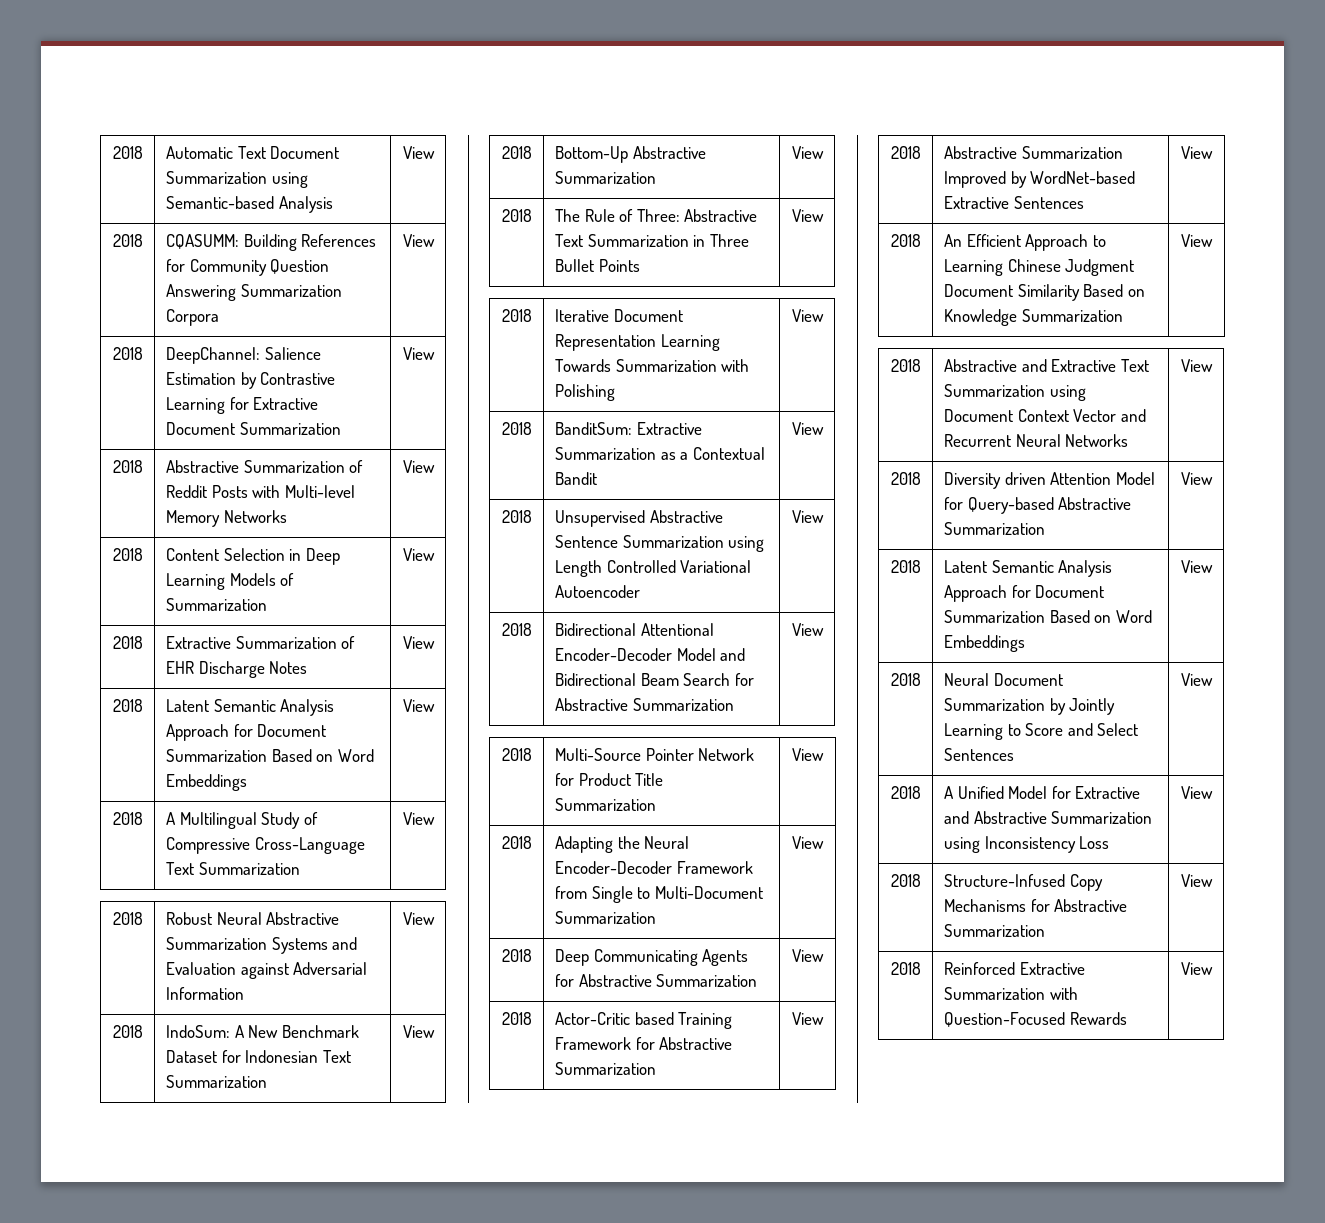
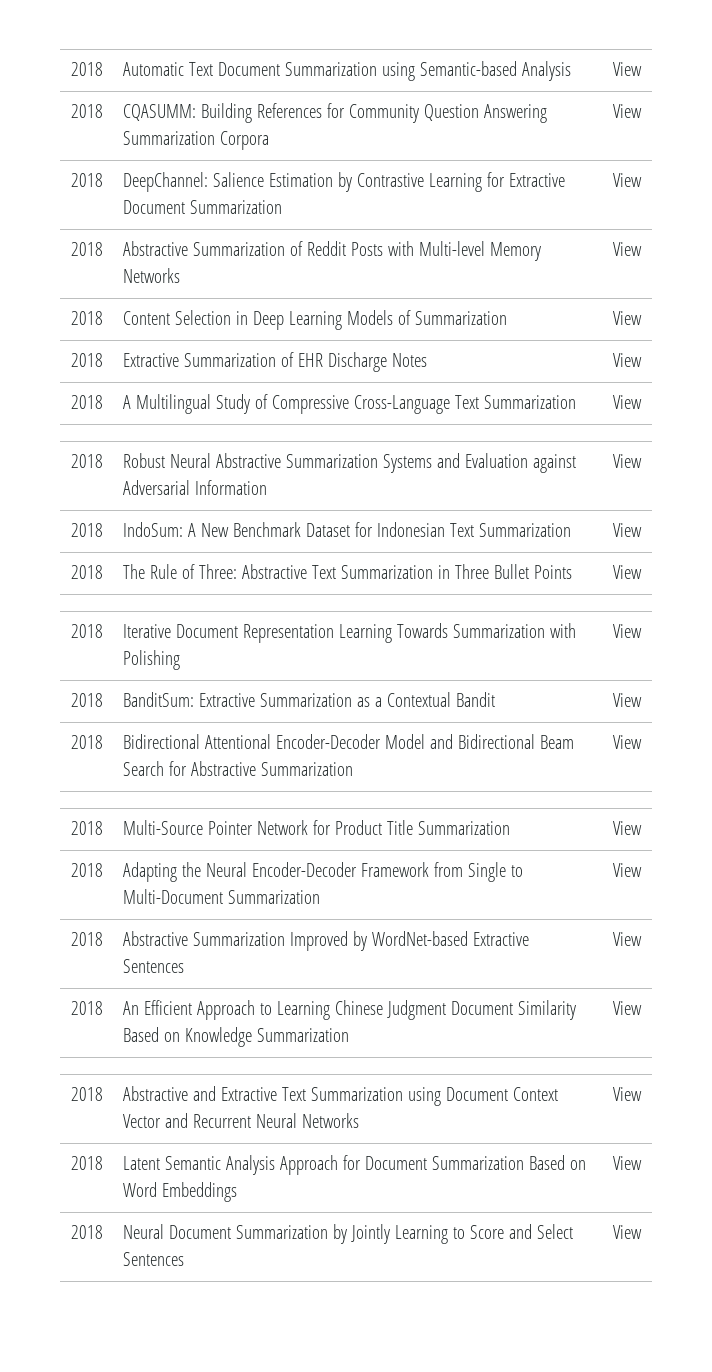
  2018 | Extractive Summarization of EHR Discharge Notes | View
- 2018 | Latent Semantic Analysis Approach for Document Summarization Based on Word Embeddings | View
- 2018 | Bottom-Up Abstractive Summarization | View
- 2018 | Unsupervised Abstractive Sentence Summarization using Length Controlled Variational Autoencoder | View
- 2018 | Deep Communicating Agents for Abstractive Summarization | View
- 2018 | Actor-Critic based Training Framework for Abstractive Summarization | View
- 2018 | Diversity driven Attention Model for Query-based Abstractive Summarization | View
- 2018 | A Unified Model for Extractive and Abstractive Summarization using Inconsistency Loss | View
- 2018 | Structure-Infused Copy Mechanisms for Abstractive Summarization | View
- 2018 | Reinforced Extractive Summarization with Question-Focused Rewards | View

